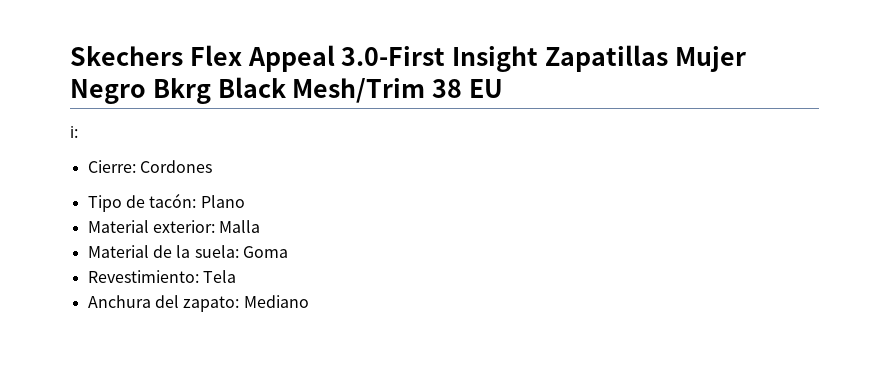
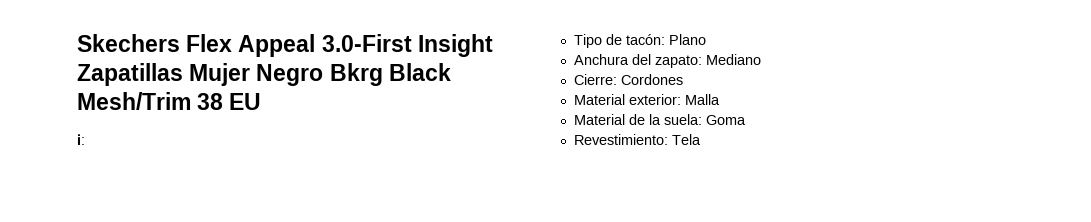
- Cierre: Cordones
+ Anchura del zapato: Mediano
+ Cierre: Cordones
- Anchura del zapato: Mediano

